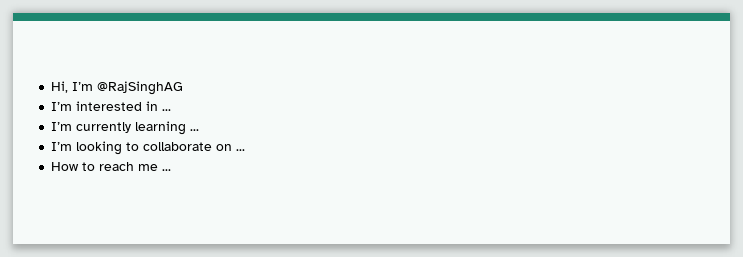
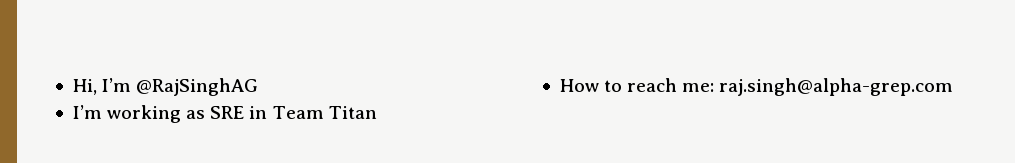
- I’m interested in ...
- I’m currently learning ...
- I’m looking to collaborate on ...
+ I’m working as SRE in Team Titan
- How to reach me ...
+ How to reach me: raj.singh@alpha-grep.com

